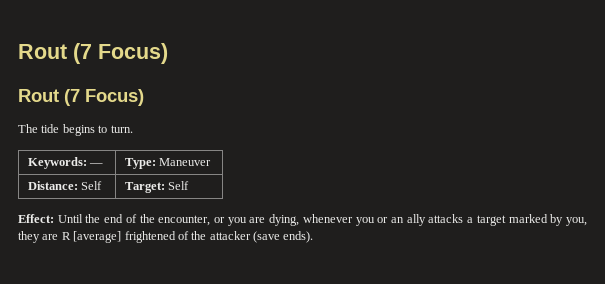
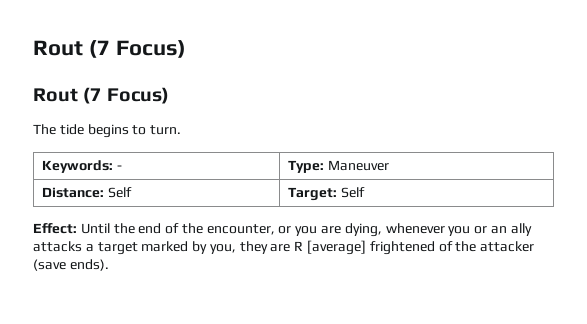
- Keywords: — | Type: Maneuver
+ Keywords: - | Type: Maneuver

